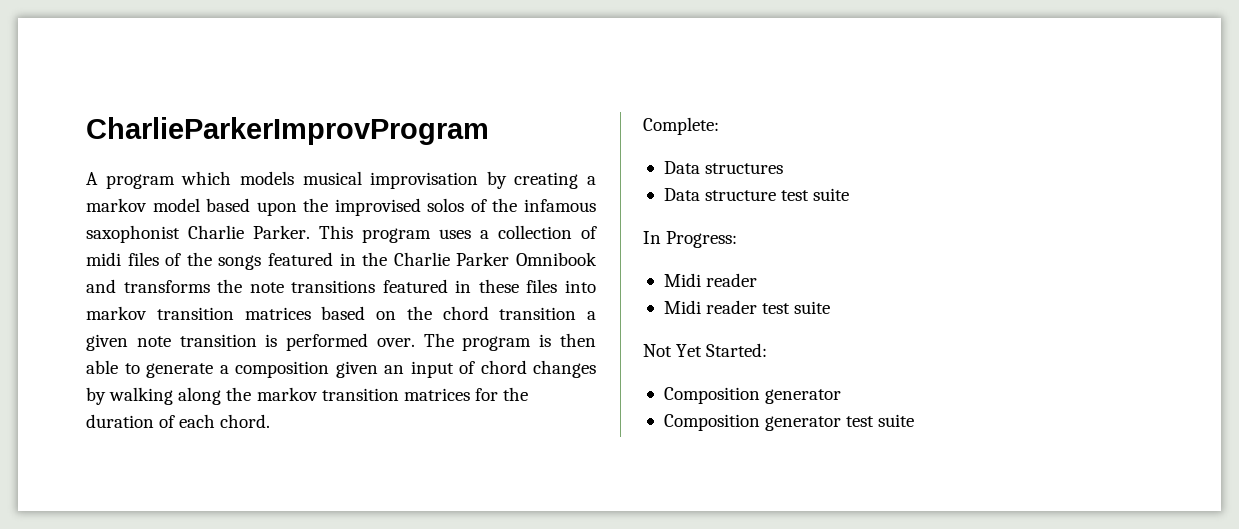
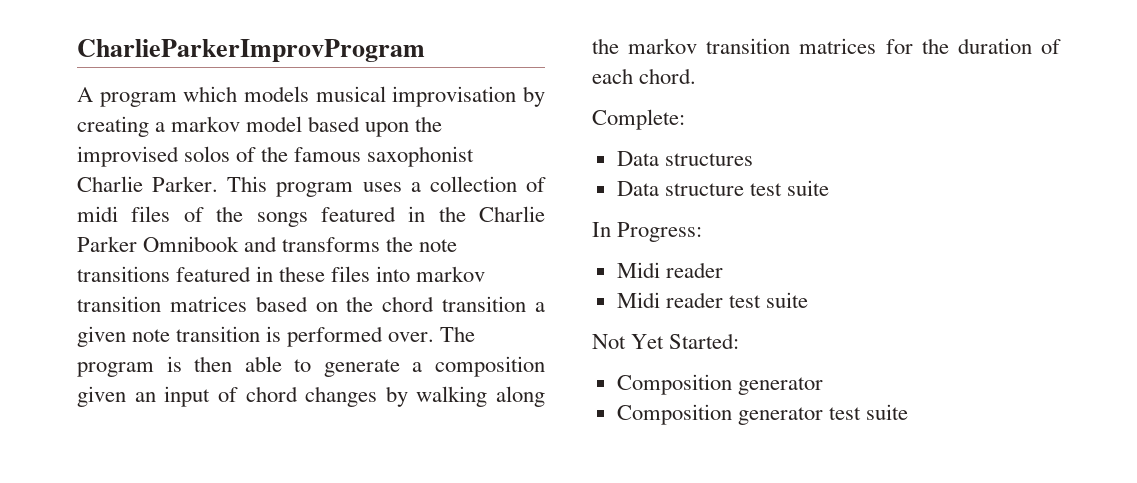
- A program which models musical improvisation by creating a markov model based upon the improvised solos of the infamous saxophonist Charlie Parker.
+ A program which models musical improvisation by creating a markov model based upon the improvised solos of the famous saxophonist Charlie Parker.

